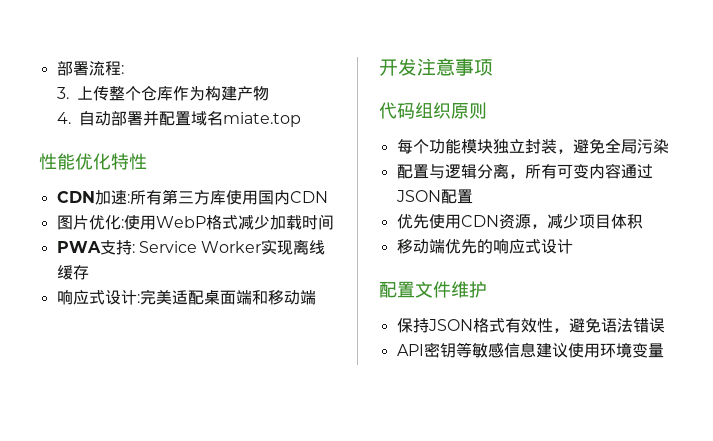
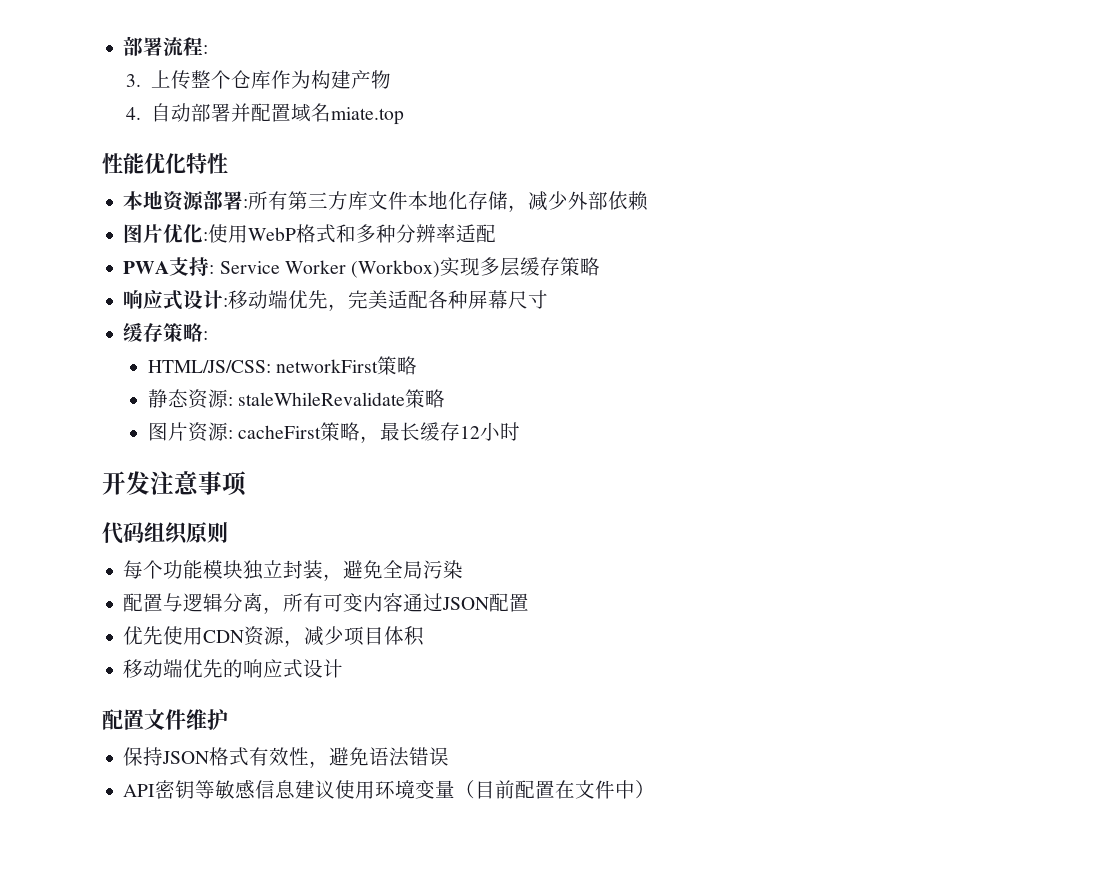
- CDN加速:所有第三方库使用国内CDN
+ 本地资源部署:所有第三方库文件本地化存储，减少外部依赖
- 图片优化:使用WebP格式减少加载时间
+ 图片优化:使用WebP格式和多种分辨率适配
- PWA支持: Service Worker实现离线缓存
+ PWA支持: Service Worker (Workbox)实现多层缓存策略
- 响应式设计:完美适配桌面端和移动端
+ 响应式设计:移动端优先，完美适配各种屏幕尺寸
+ 缓存策略:
+ HTML/JS/CSS: networkFirst策略
+ 静态资源: staleWhileRevalidate策略
+ 图片资源: cacheFirst策略，最长缓存12小时
- API密钥等敏感信息建议使用环境变量
+ API密钥等敏感信息建议使用环境变量（目前配置在文件中）

